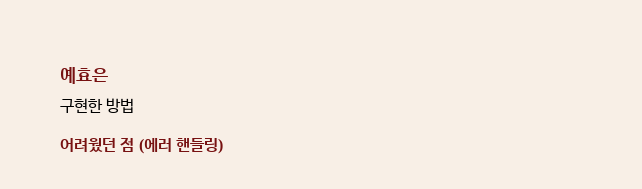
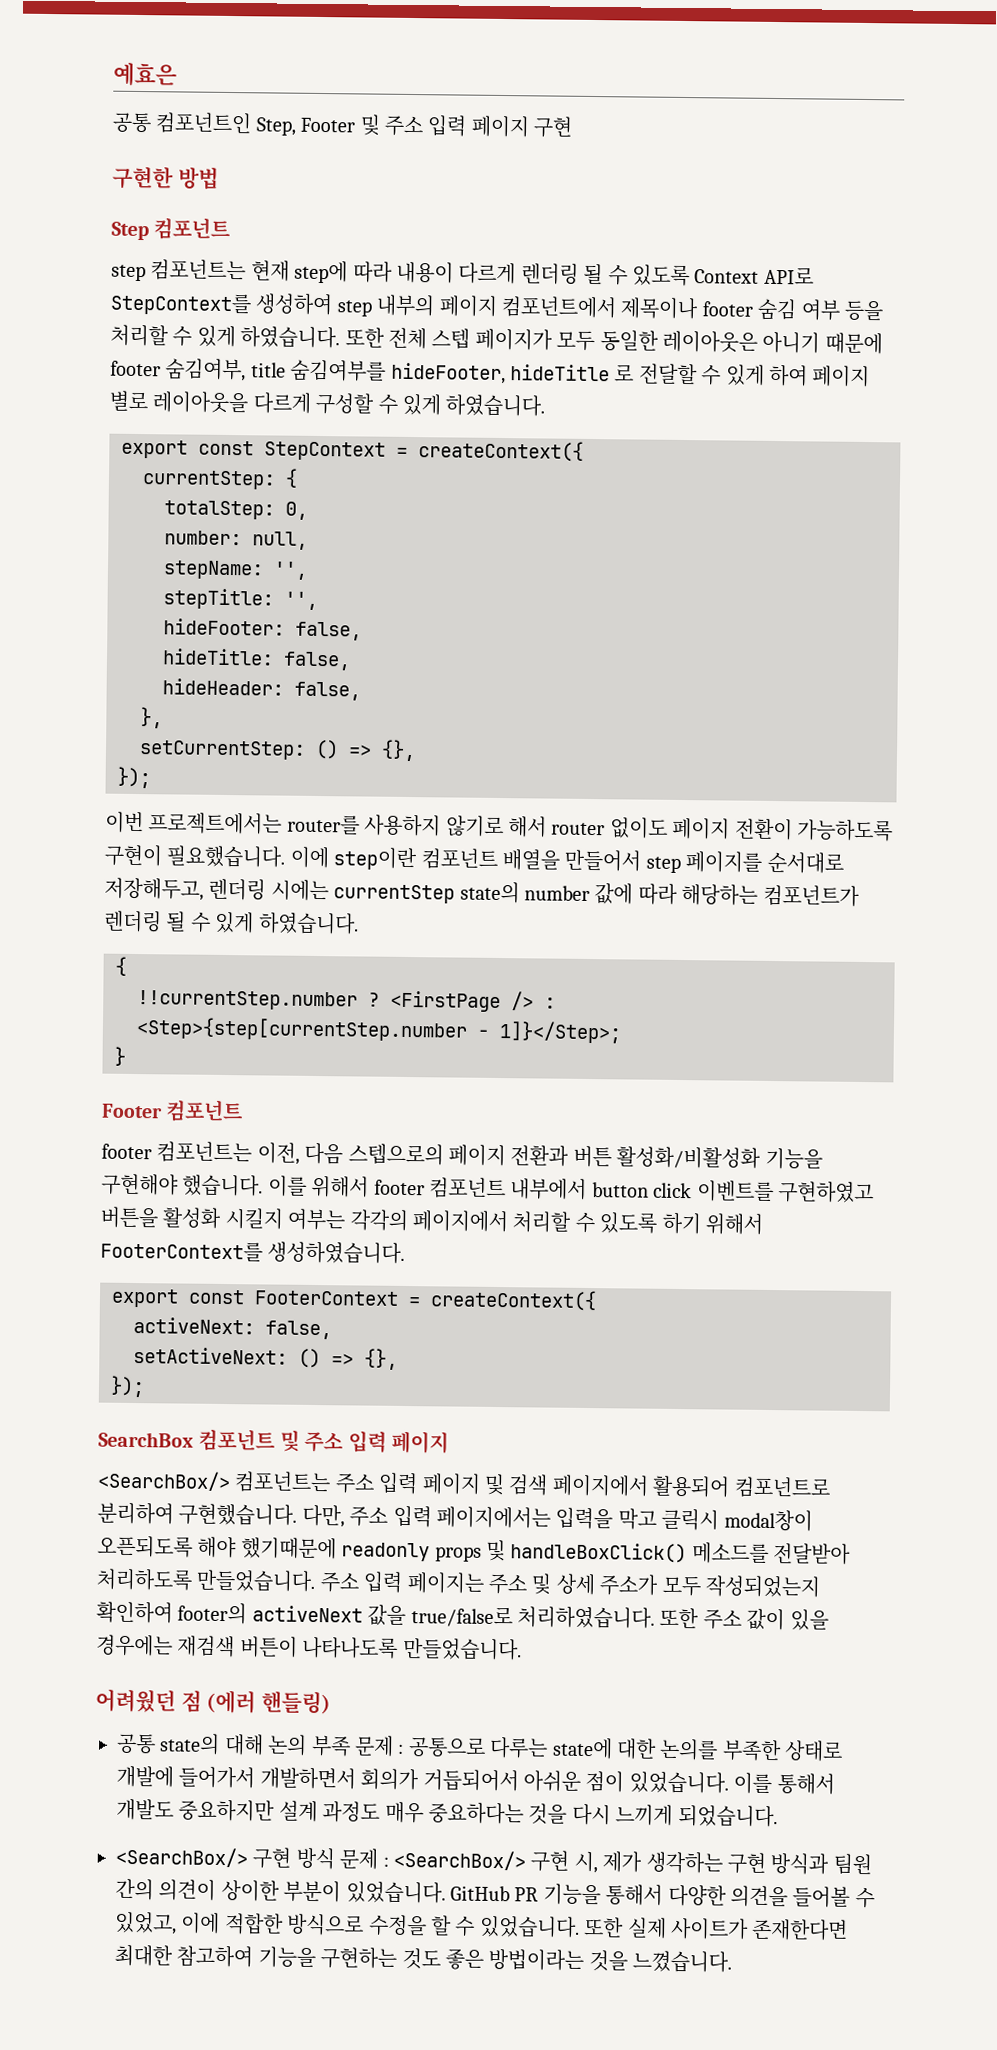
+ 공통 컴포넌트인 Step, Footer 및 주소 입력 페이지 구현
  구현한 방법
+ Step 컴포넌트
+ step 컴포넌트는 현재 step에 따라 내용이 다르게 렌더링 될 수 있도록 Context API로 StepContext를 생성하여 step 내부의 페이지 컴포넌트에서 제목이나 footer 숨김 여부 등을 처리할 수 있게 하였습니다. 또한 전체 스텝 페이지가 모두 동일한 레이아웃은 아니기 때문에 footer 숨김여부, title 숨김여부를 hideFooter, hideTitle 로 전달할 수 있게 하여 페이지 별로 레이아웃을 다르게 구성할 수 있게 하였습니다.
+ export const StepContext = createContext({
+ currentStep: {
+ totalStep: 0,
+ number: null,
+ stepName: '',
+ stepTitle: '',
+ hideFooter: false,
+ hideTitle: false,
+ hideHeader: false,
+ },
+ setCurrentStep: () => {},
+ });
+ 이번 프로젝트에서는 router를 사용하지 않기로 해서 router 없이도 페이지 전환이 가능하도록 구현이 필요했습니다. 이에 step이란 컴포넌트 배열을 만들어서 step 페이지를 순서대로 저장해두고, 렌더링 시에는 currentStep state의 number 값에 따라 해당하는 컴포넌트가 렌더링 될 수 있게 하였습니다.
+ {
+ !!currentStep.number ? <FirstPage /> : <Step>{step[currentStep.number - 1]}</Step>;
+ }
+ Footer 컴포넌트
+ footer 컴포넌트는 이전, 다음 스텝으로의 페이지 전환과 버튼 활성화/비활성화 기능을 구현해야 했습니다. 이를 위해서 footer 컴포넌트 내부에서 button click 이벤트를 구현하였고 버튼을 활성화 시킬지 여부는 각각의 페이지에서 처리할 수 있도록 하기 위해서 FooterContext를 생성하였습니다.
+ export const FooterContext = createContext({
+ activeNext: false,
+ setActiveNext: () => {},
+ });
+ SearchBox 컴포넌트 및 주소 입력 페이지
+ <SearchBox/> 컴포넌트는 주소 입력 페이지 및 검색 페이지에서 활용되어 컴포넌트로 분리하여 구현했습니다. 다만, 주소 입력 페이지에서는 입력을 막고 클릭시 modal창이 오픈되도록 해야 했기때문에 readonly props 및 handleBoxClick() 메소드를 전달받아 처리하도록 만들었습니다. 주소 입력 페이지는 주소 및 상세 주소가 모두 작성되었는지 확인하여 footer의 activeNext 값을 true/false로 처리하였습니다. 또한 주소 값이 있을 경우에는 재검색 버튼이 나타나도록 만들었습니다.
  어려웠던 점 (에러 핸들링)
+ 공통 state의 대해 논의 부족 문제 : 공통으로 다루는 state에 대한 논의를 부족한 상태로 개발에 들어가서 개발하면서 회의가 거듭되어서 아쉬운 점이 있었습니다. 이를 통해서 개발도 중요하지만 설계 과정도 매우 중요하다는 것을 다시 느끼게 되었습니다.
+ <SearchBox/> 구현 방식 문제 : <SearchBox/> 구현 시, 제가 생각하는 구현 방식과 팀원 간의 의견이 상이한 부분이 있었습니다. GitHub PR 기능을 통해서 다양한 의견을 들어볼 수 있었고, 이에 적합한 방식으로 수정을 할 수 있었습니다. 또한 실제 사이트가 존재한다면 최대한 참고하여 기능을 구현하는 것도 좋은 방법이라는 것을 느꼈습니다.

